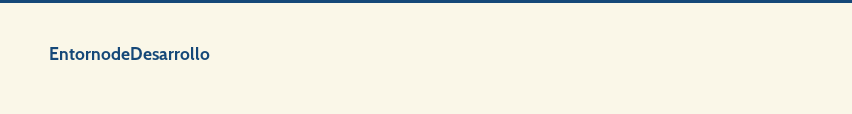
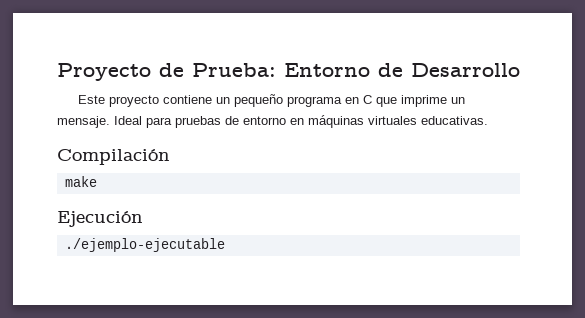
- EntornodeDesarrollo
+ Proyecto de Prueba: Entorno de Desarrollo
+ Este proyecto contiene un pequeño programa en C que imprime un mensaje. Ideal para pruebas de entorno en máquinas virtuales educativas.
+ Compilación
+ make
+ Ejecución
+ ./ejemplo-ejecutable

